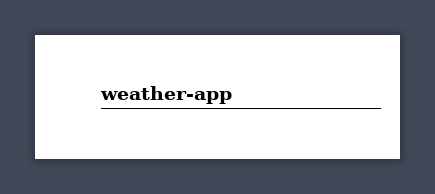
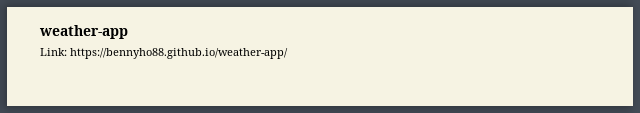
+ Link: https://bennyho88.github.io/weather-app/

